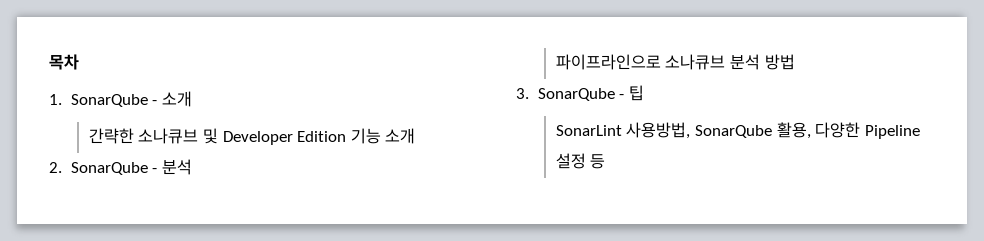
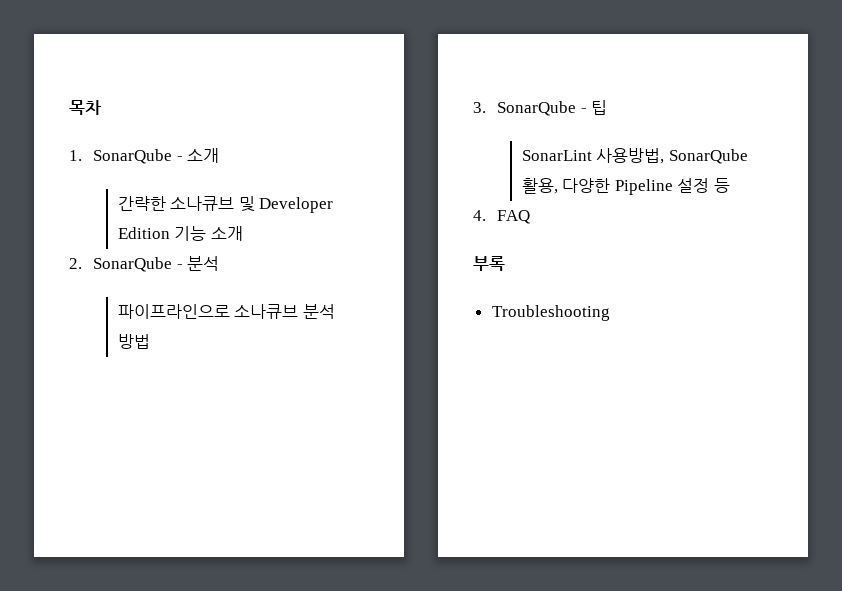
+ 4. FAQ
+ 부록
+ Troubleshooting

